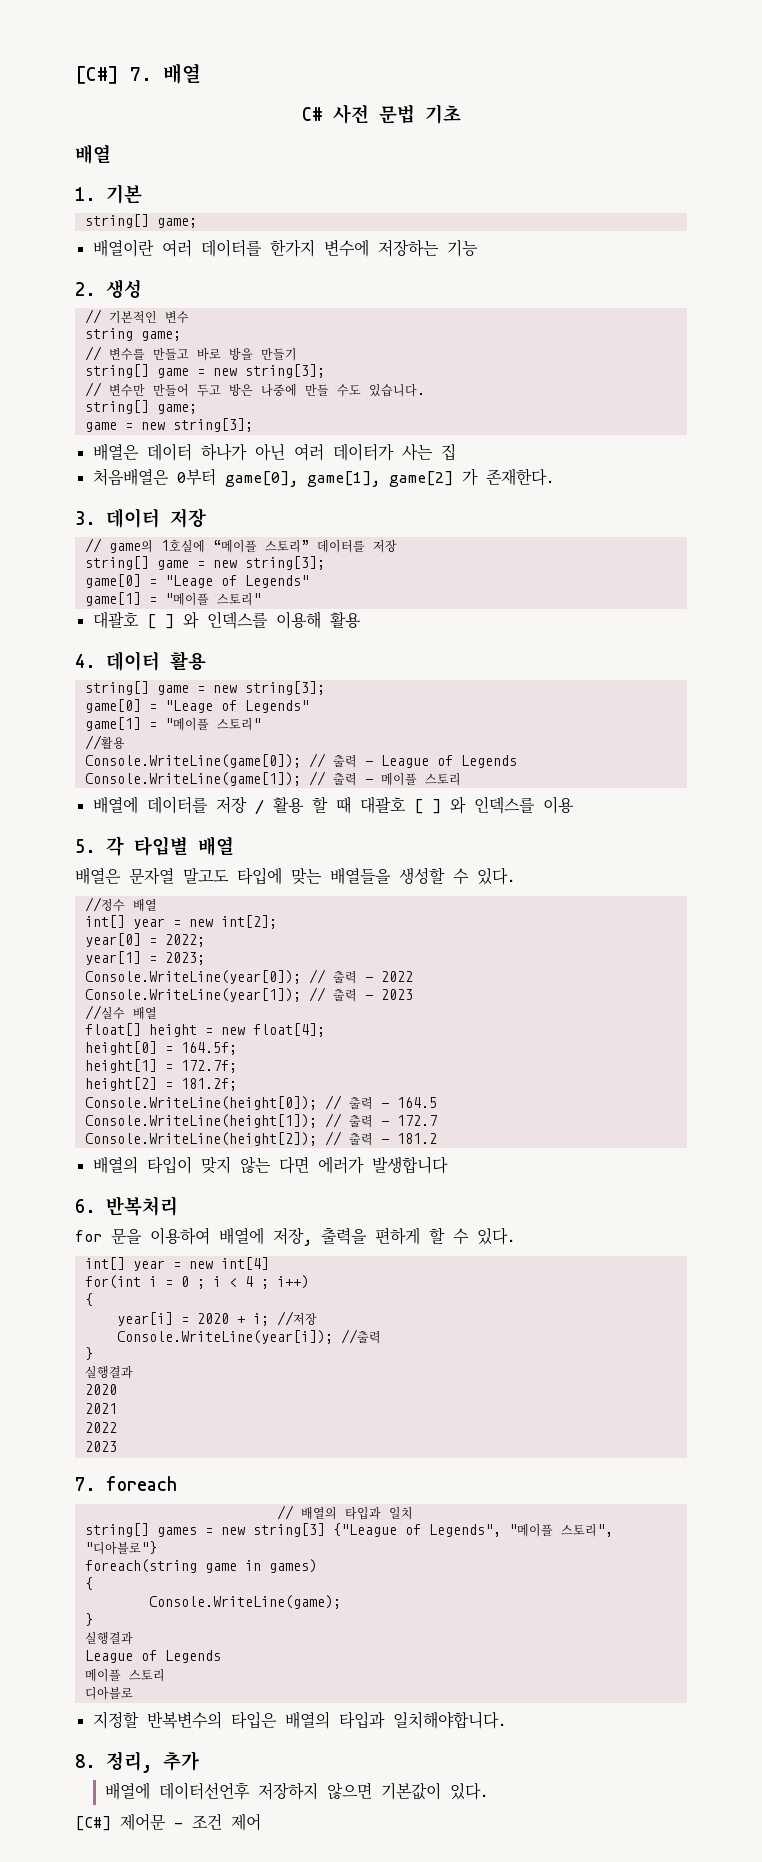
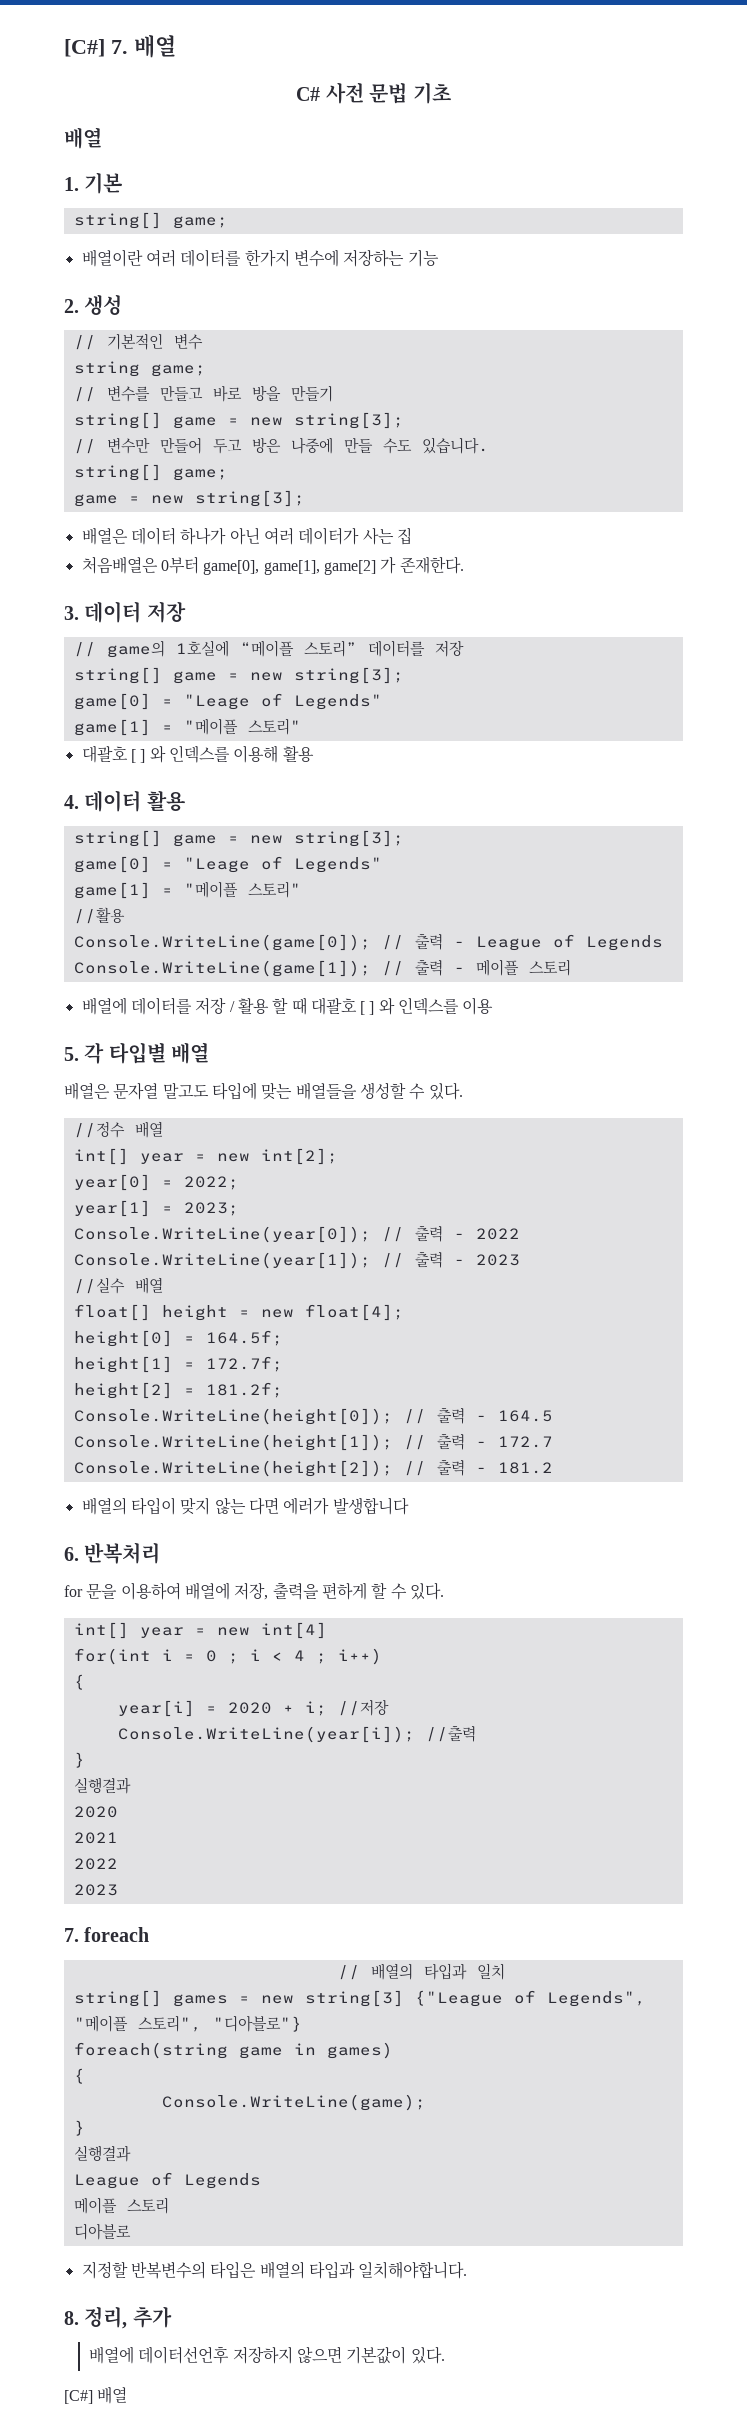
- [C#] 제어문 - 조건 제어
+ [C#] 배열

